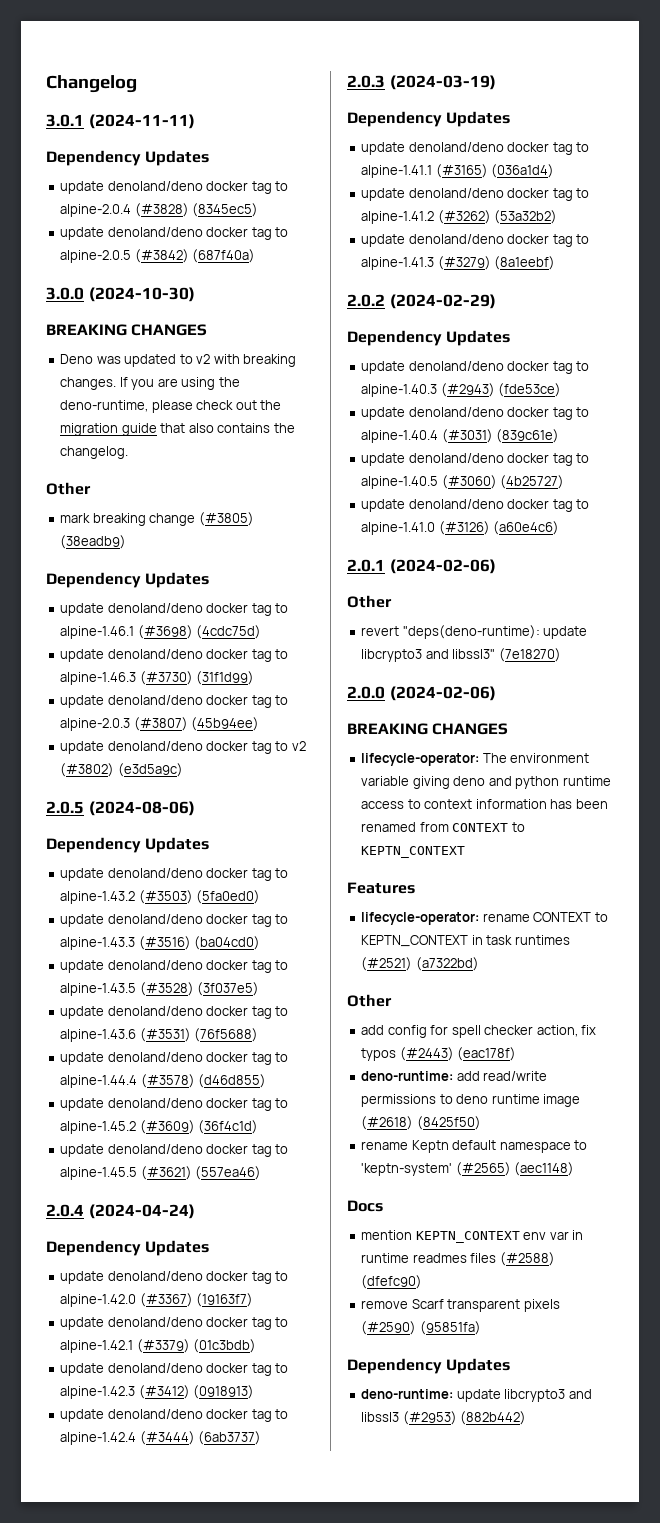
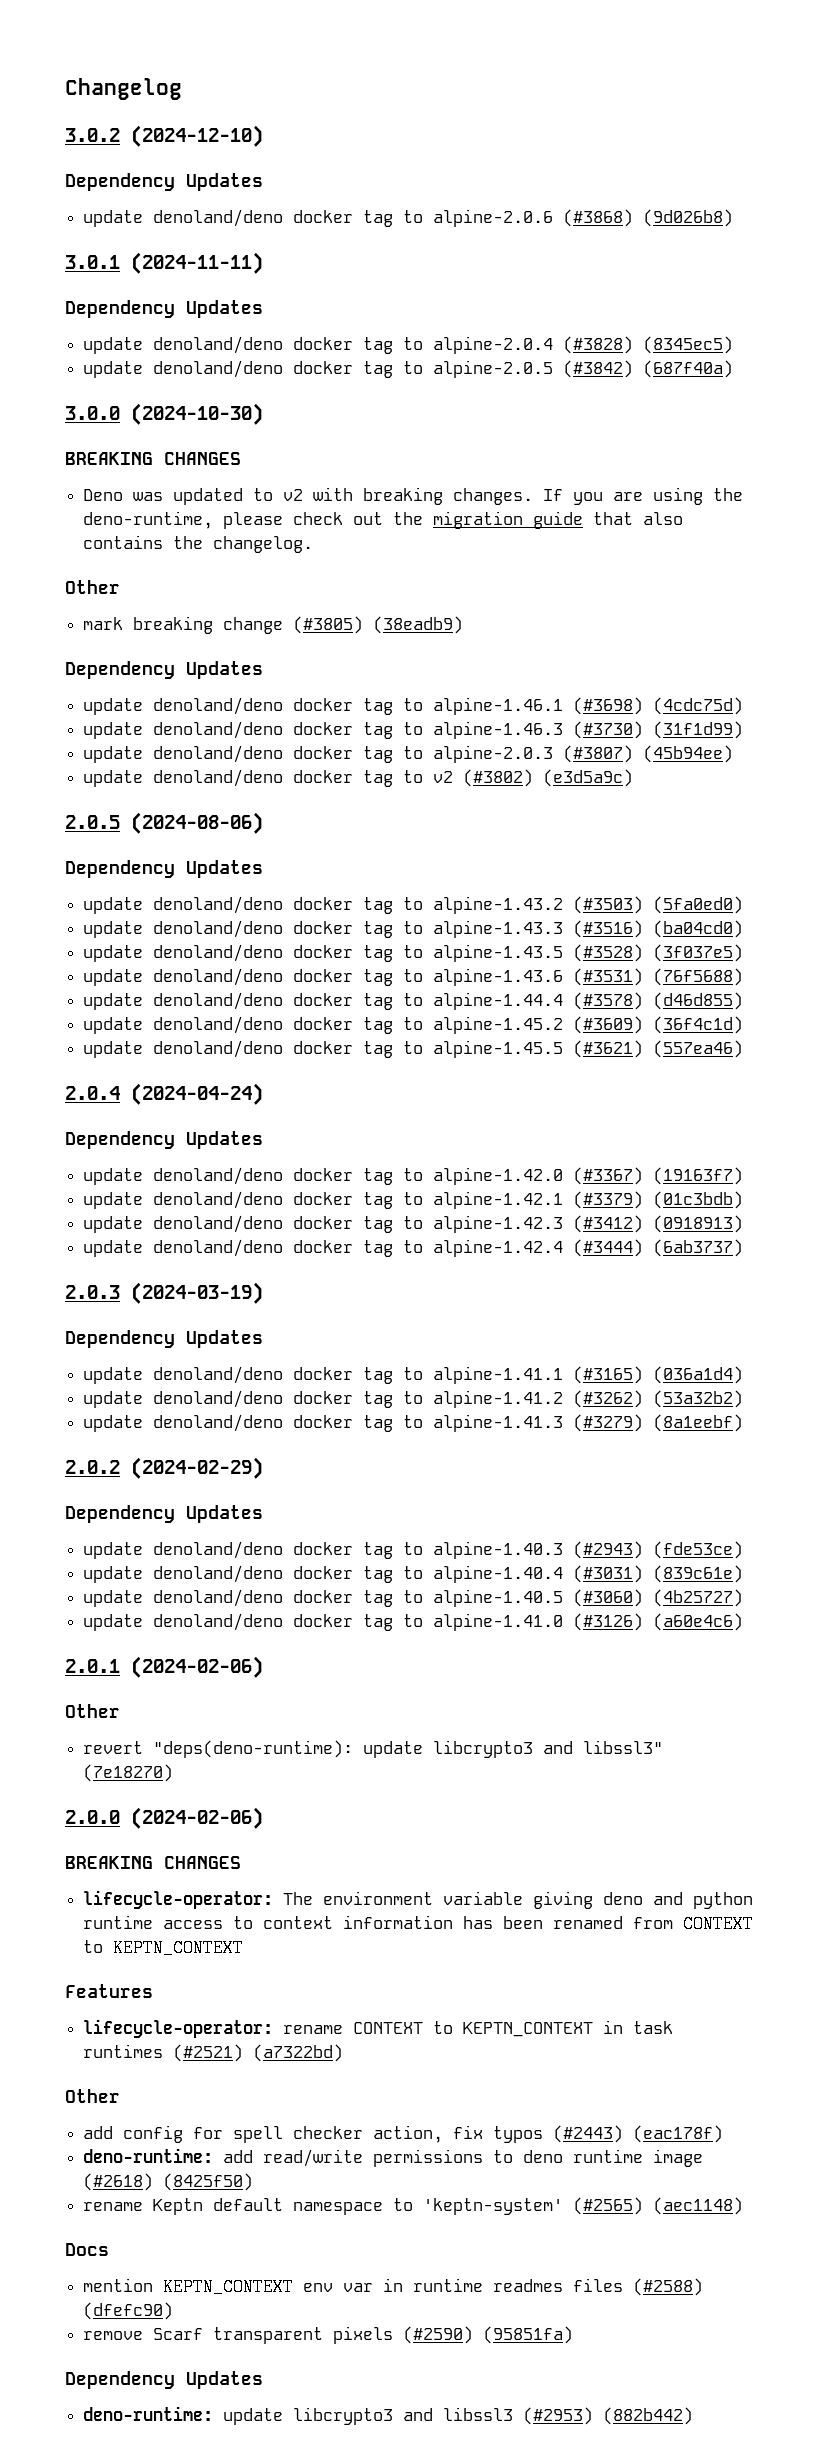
+ 3.0.2 (2024-12-10)
+ Dependency Updates
+ update denoland/deno docker tag to alpine-2.0.6 (#3868) (9d026b8)

